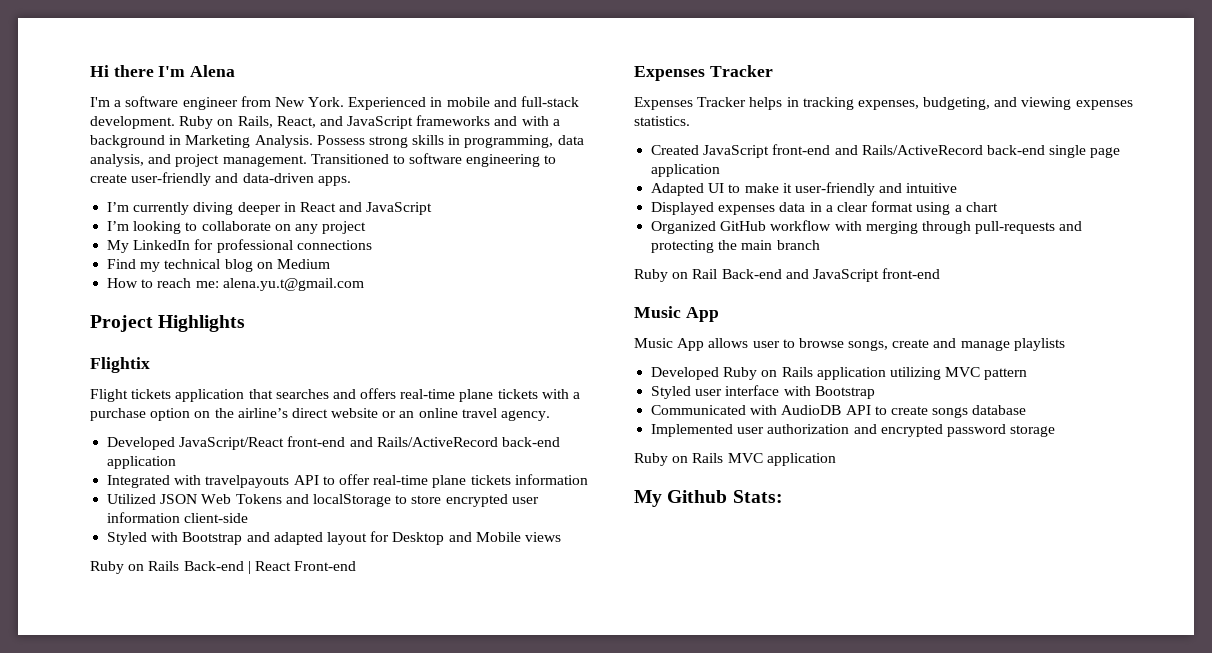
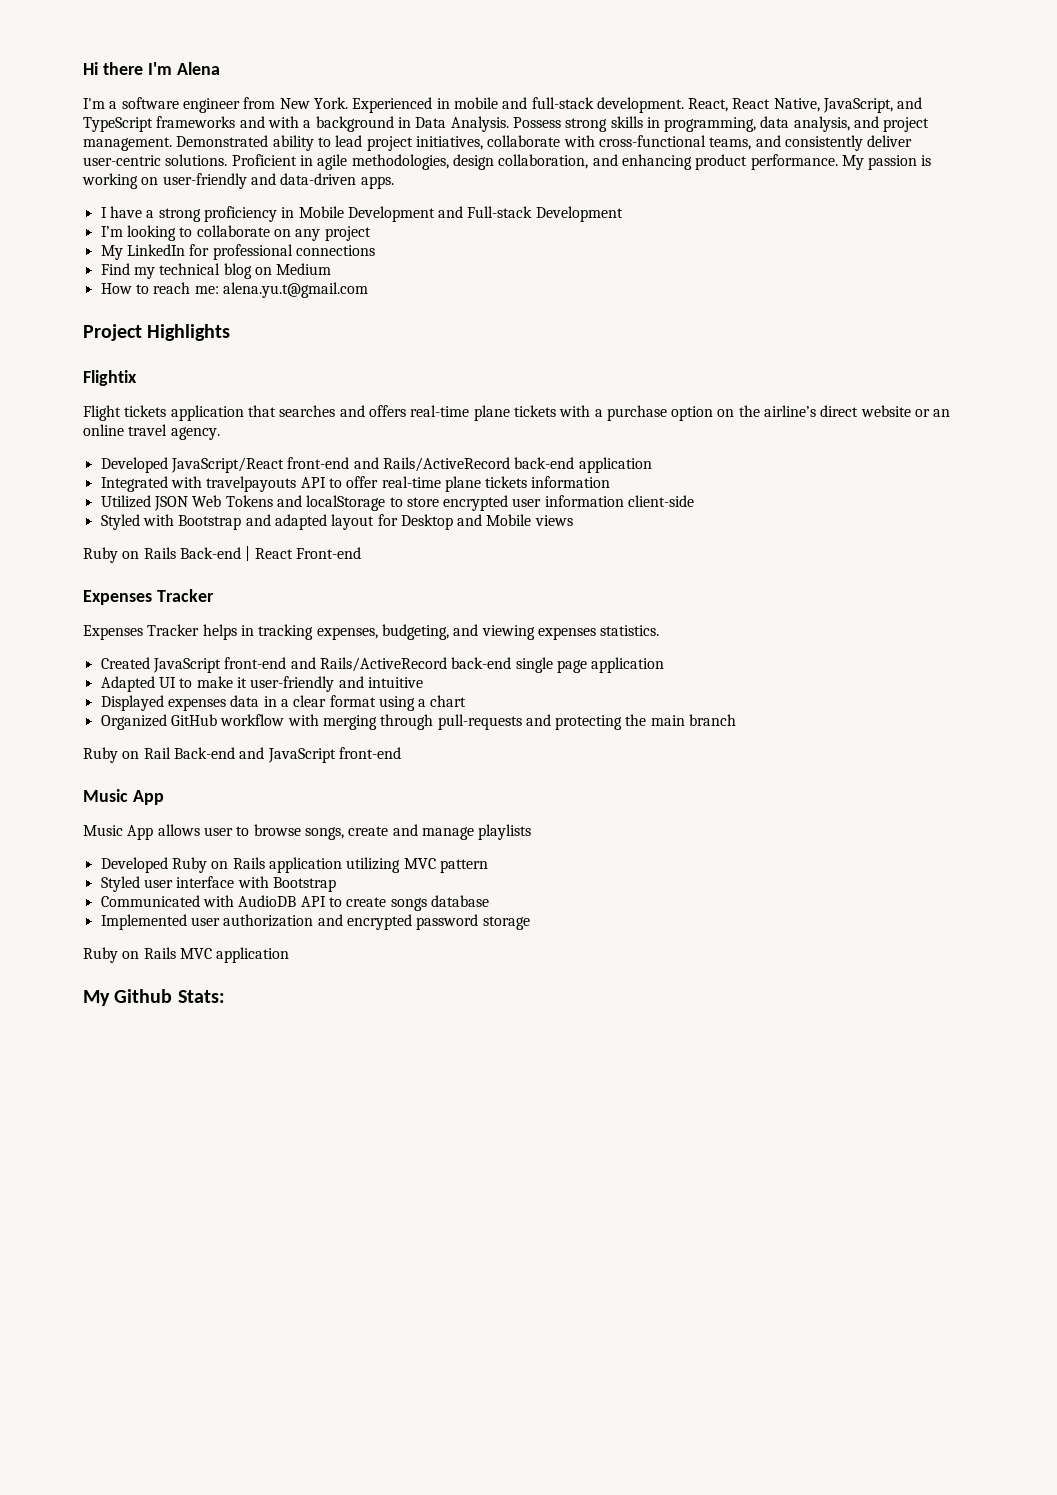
- Ruby on Rails, React, and JavaScript frameworks and with a background in Marketing Analysis.
+ React, React Native, JavaScript, and TypeScript frameworks and with a background in Data Analysis.
- Transitioned to software engineering to create user-friendly and data-driven apps.
- I’m currently diving deeper in React and JavaScript
+ Demonstrated ability to lead project initiatives, collaborate with cross-functional teams, and consistently deliver user-centric solutions. Proficient in agile methodologies, design collaboration, and enhancing product performance. My passion is working on user-friendly and data-driven apps.
+ I have a strong proficiency in Mobile Development and Full-stack Development

